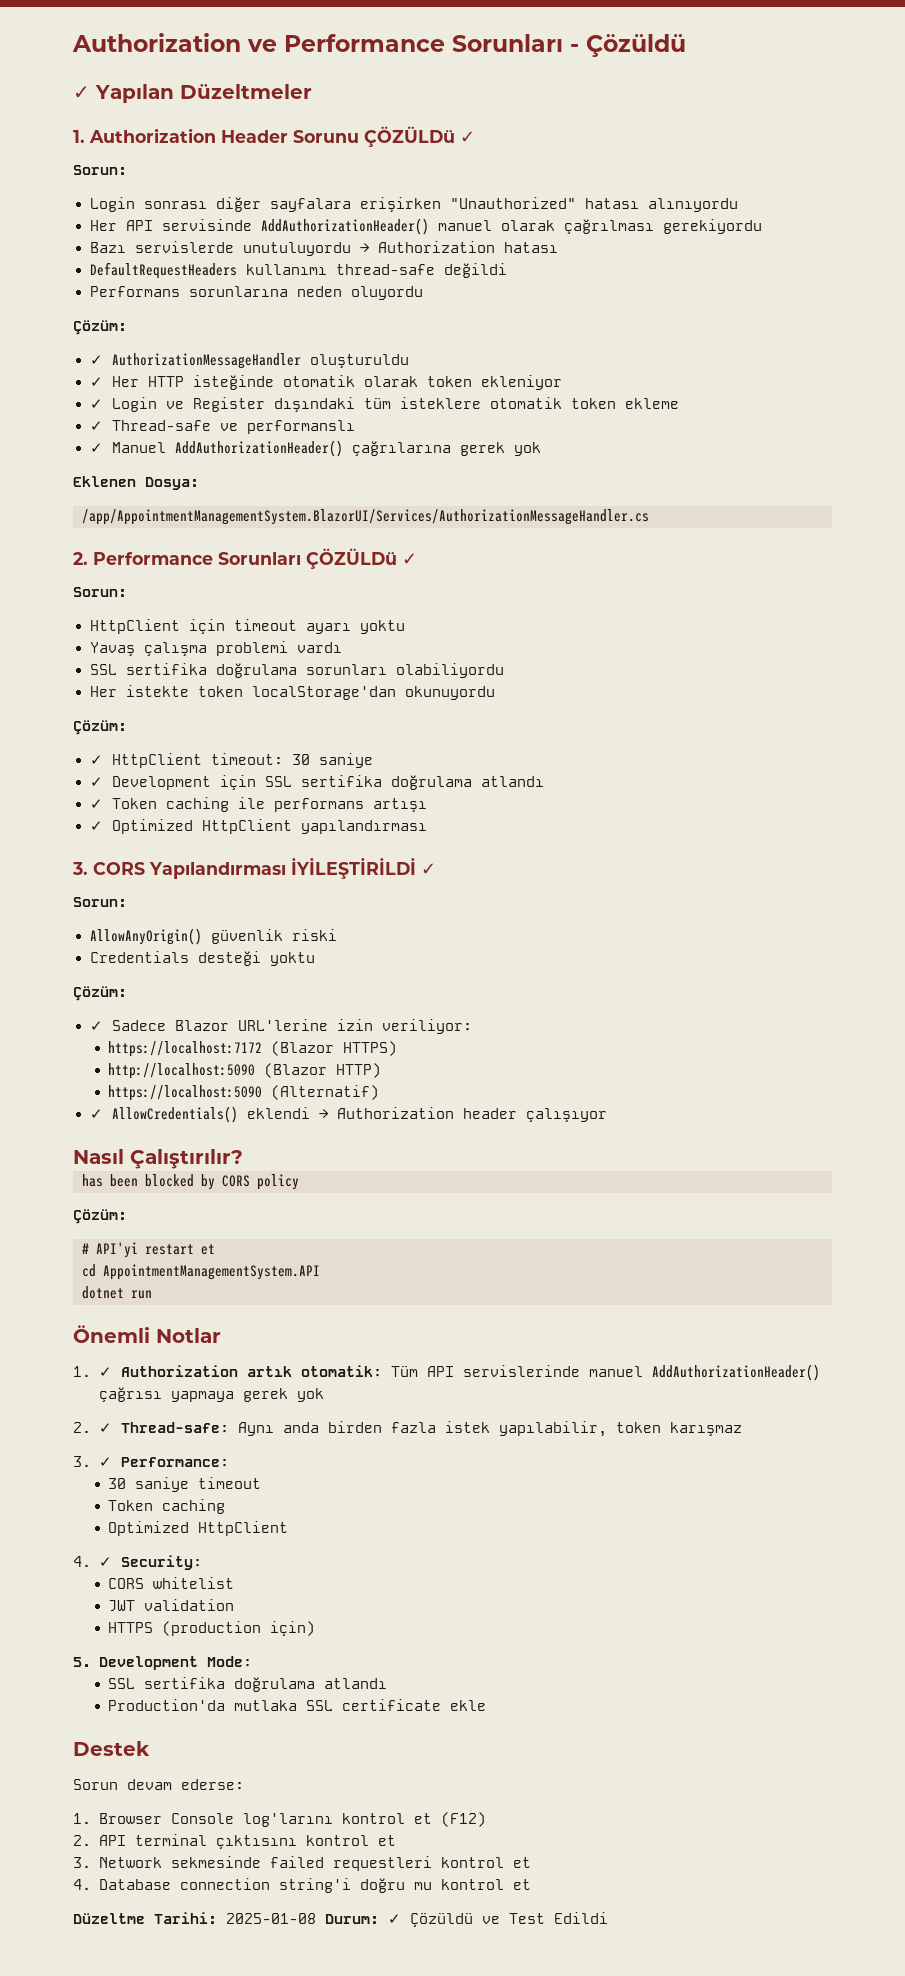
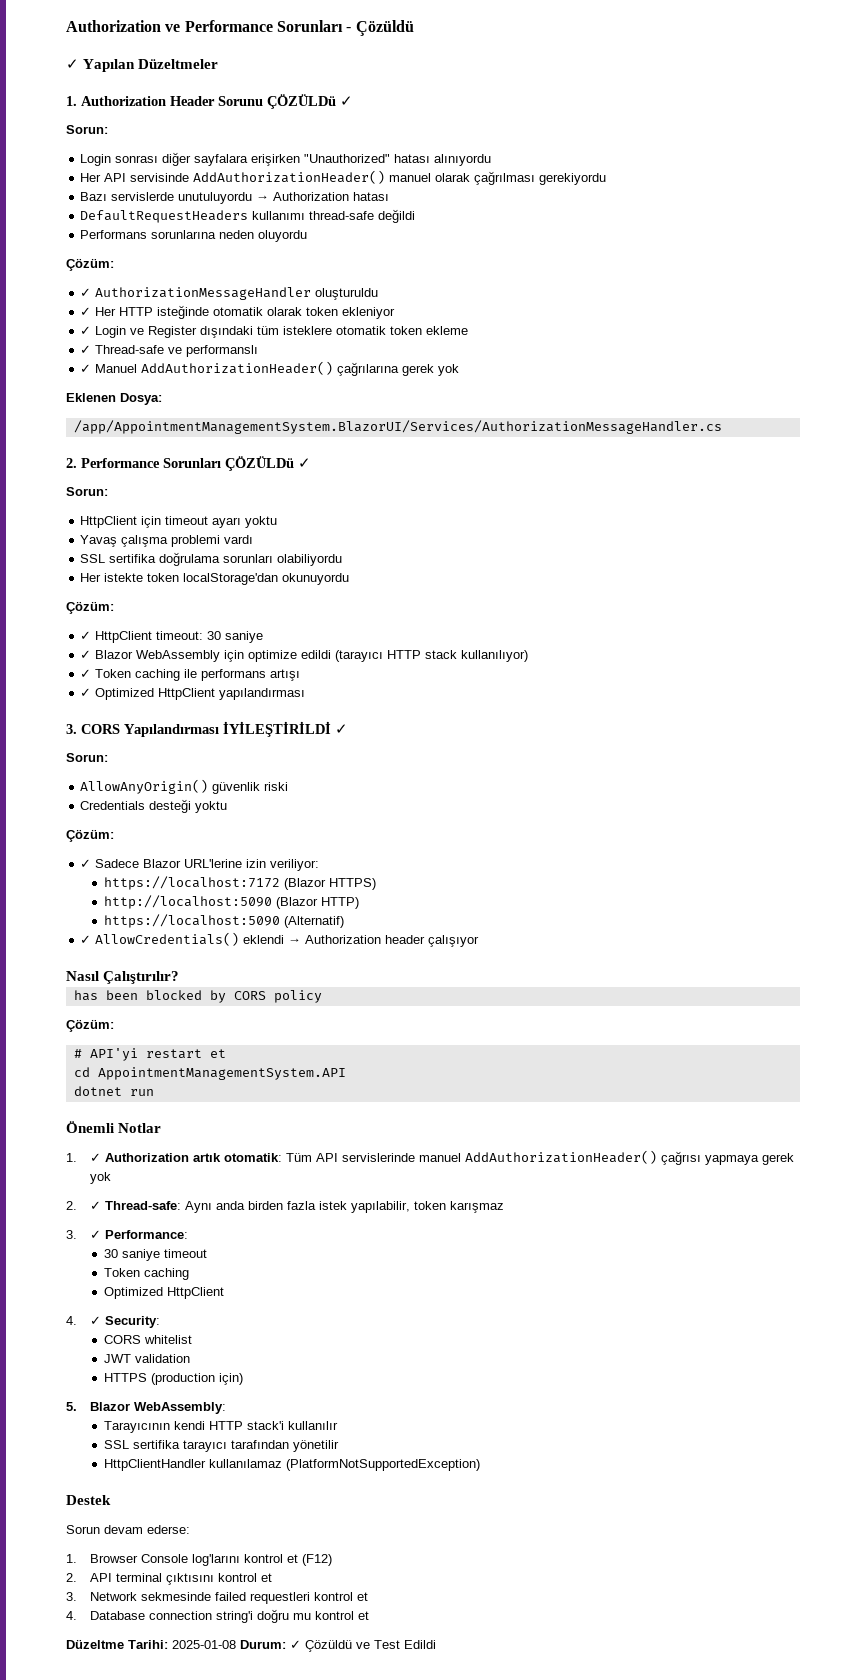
- ✓ Development için SSL sertifika doğrulama atlandı
+ ✓ Blazor WebAssembly için optimize edildi (tarayıcı HTTP stack kullanılıyor)
- 5. Development Mode:
- SSL sertifika doğrulama atlandı
- Production'da mutlaka SSL certificate ekle
+ 5. Blazor WebAssembly:
+ Tarayıcının kendi HTTP stack'i kullanılır
+ SSL sertifika tarayıcı tarafından yönetilir
+ HttpClientHandler kullanılamaz (PlatformNotSupportedException)

